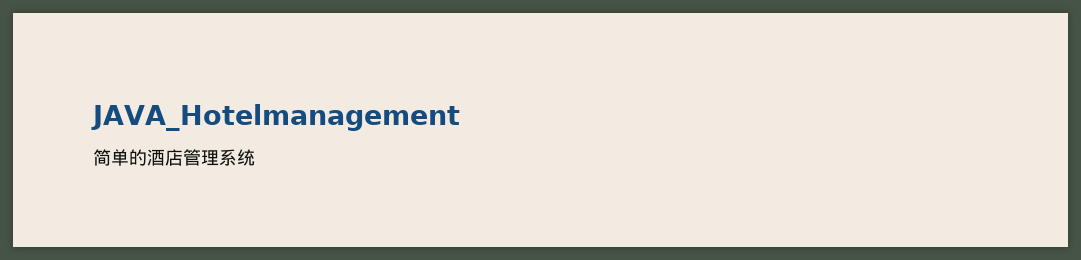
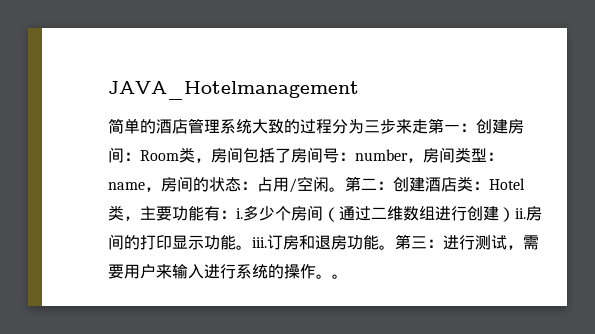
- 简单的酒店管理系统
+ 简单的酒店管理系统大致的过程分为三步来走第一：创建房间：Room类，房间包括了房间号：number，房间类型：name，房间的状态：占用/空闲。第二：创建酒店类：Hotel类，主要功能有：i.多少个房间（通过二维数组进行创建）ii.房间的打印显示功能。iii.订房和退房功能。第三：进行测试，需要用户来输入进行系统的操作。。

